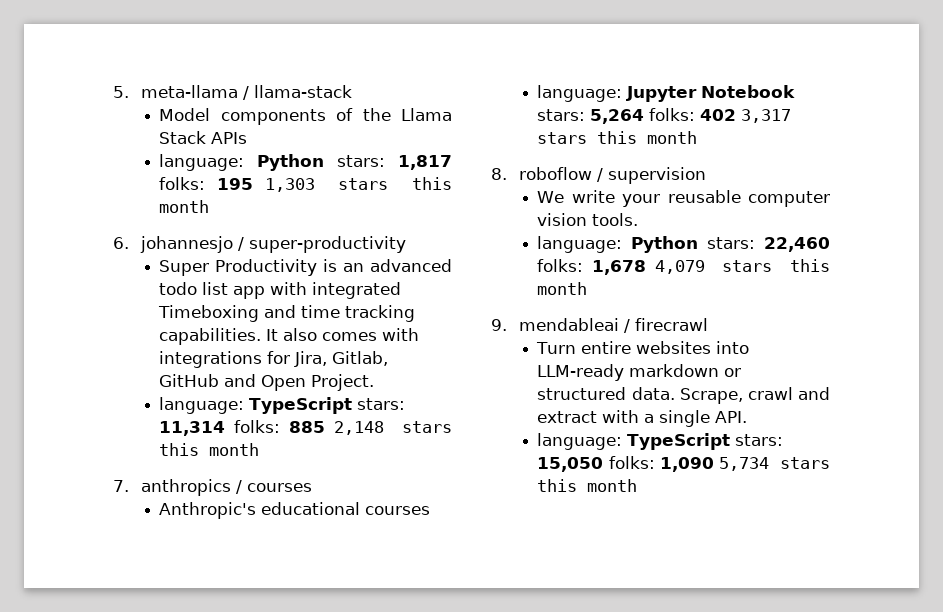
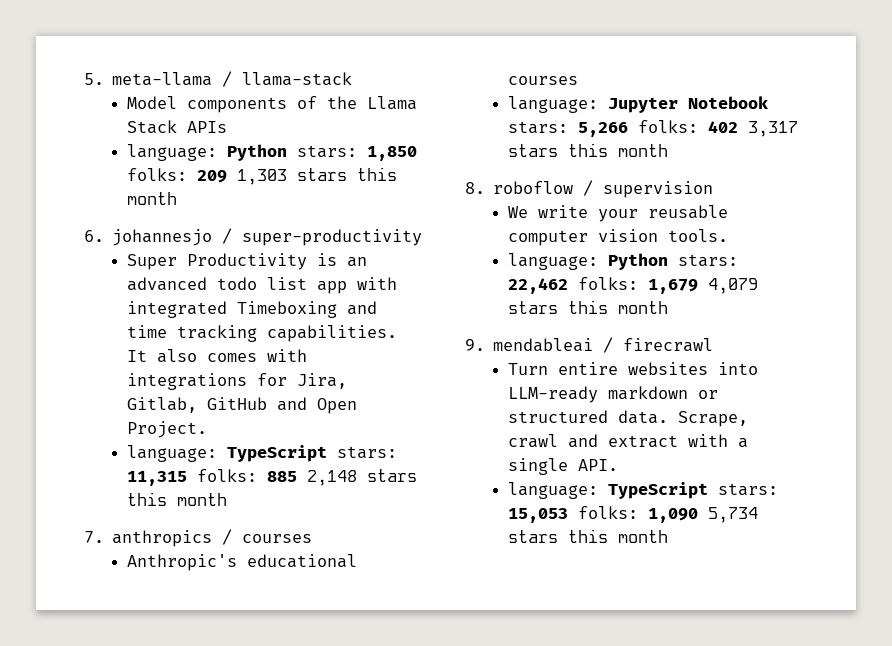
- language: Python stars: 1,817 folks: 195 1,303 stars this month
+ language: Python stars: 1,850 folks: 209 1,303 stars this month
- language: TypeScript stars: 11,314 folks: 885 2,148 stars this month
+ language: TypeScript stars: 11,315 folks: 885 2,148 stars this month
- language: Jupyter Notebook stars: 5,264 folks: 402 3,317 stars this month
+ language: Jupyter Notebook stars: 5,266 folks: 402 3,317 stars this month
- language: Python stars: 22,460 folks: 1,678 4,079 stars this month
+ language: Python stars: 22,462 folks: 1,679 4,079 stars this month
- language: TypeScript stars: 15,050 folks: 1,090 5,734 stars this month
+ language: TypeScript stars: 15,053 folks: 1,090 5,734 stars this month

